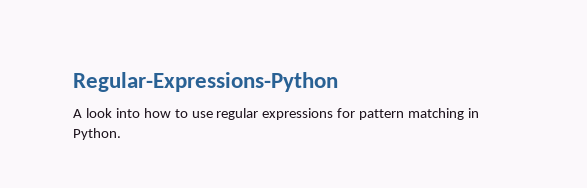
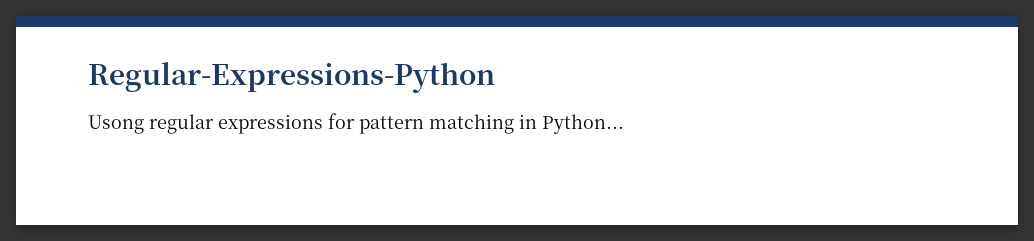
- A look into how to use regular expressions for pattern matching in Python.
+ Usong regular expressions for pattern matching in Python...

